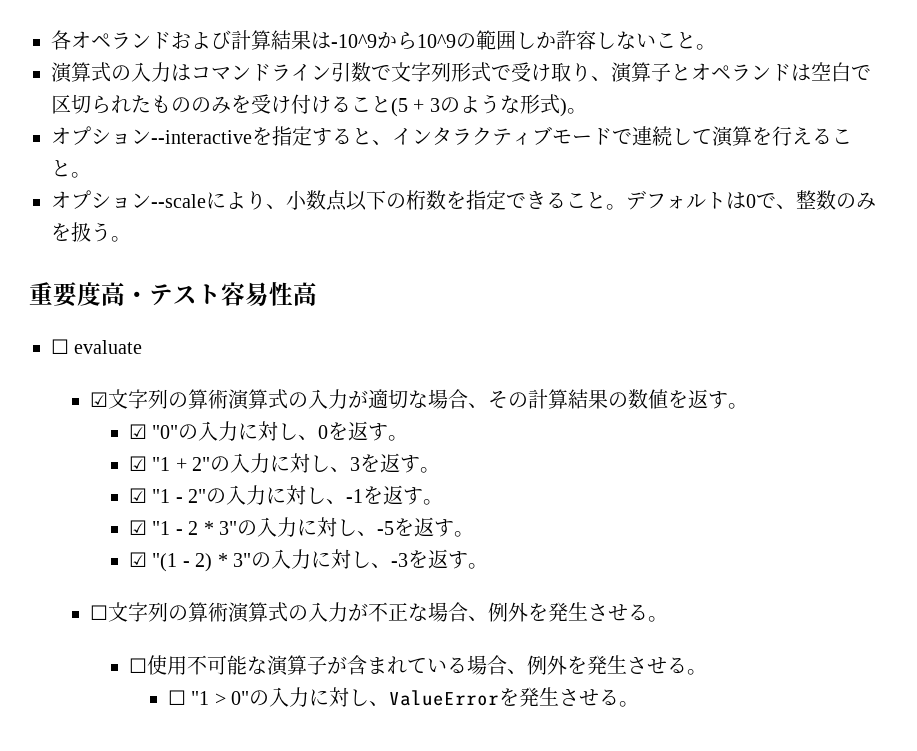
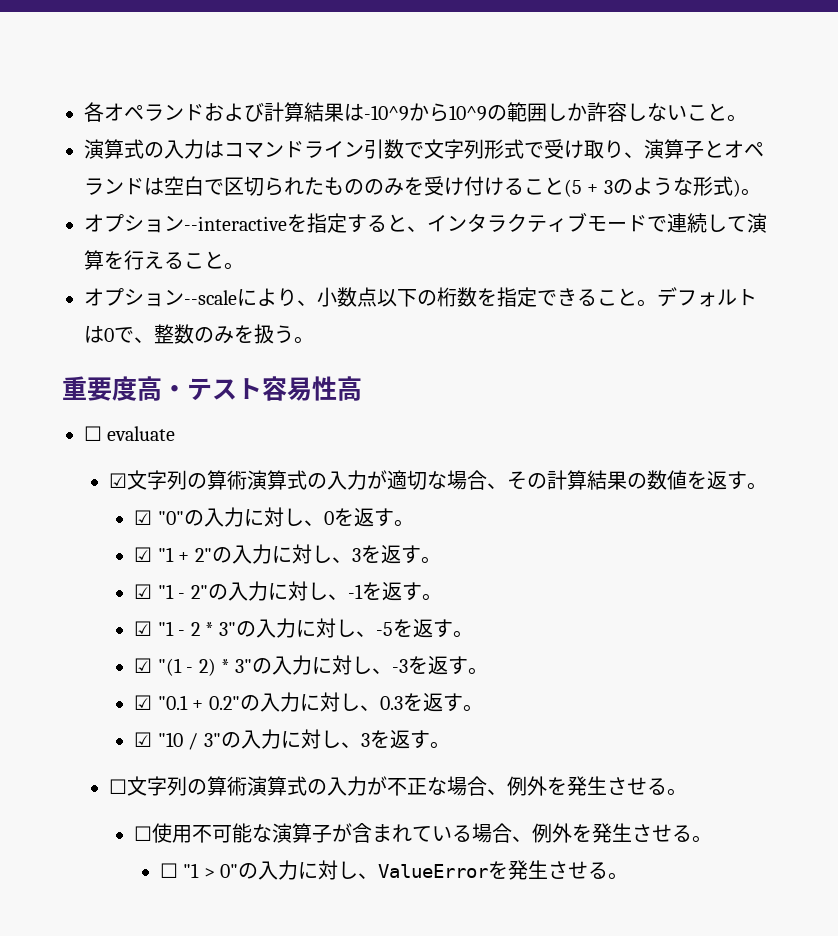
+ ☑ "0.1 + 0.2"の入力に対し、0.3を返す。
+ ☑ "10 / 3"の入力に対し、3を返す。

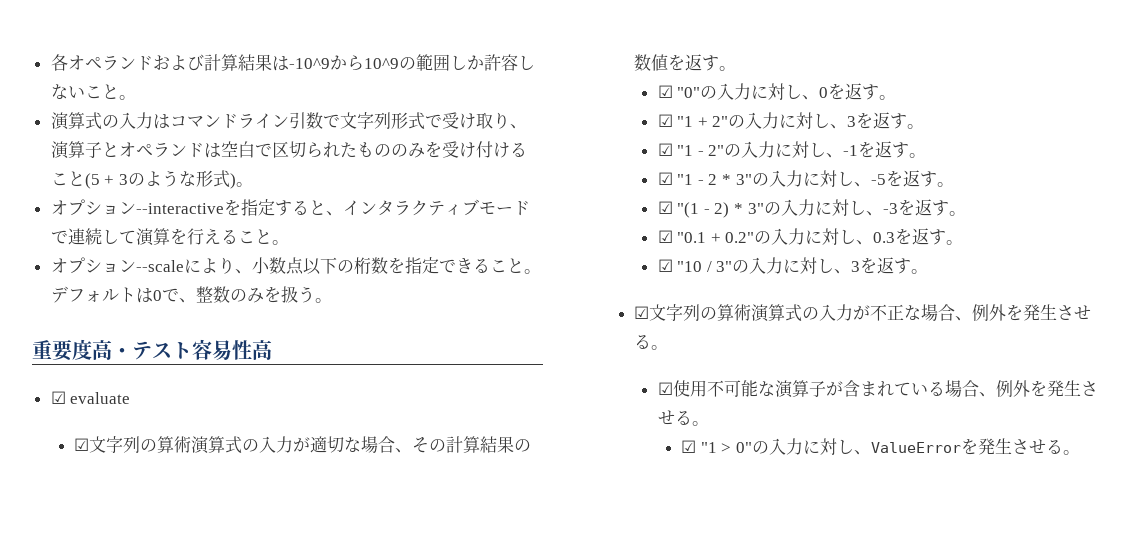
- ☐ evaluate
+ ☑ evaluate
- ☐文字列の算術演算式の入力が不正な場合、例外を発生させる。
+ ☑文字列の算術演算式の入力が不正な場合、例外を発生させる。
- ☐使用不可能な演算子が含まれている場合、例外を発生させる。
+ ☑使用不可能な演算子が含まれている場合、例外を発生させる。
- ☐ "1 > 0"の入力に対し、ValueErrorを発生させる。
+ ☑ "1 > 0"の入力に対し、ValueErrorを発生させる。

